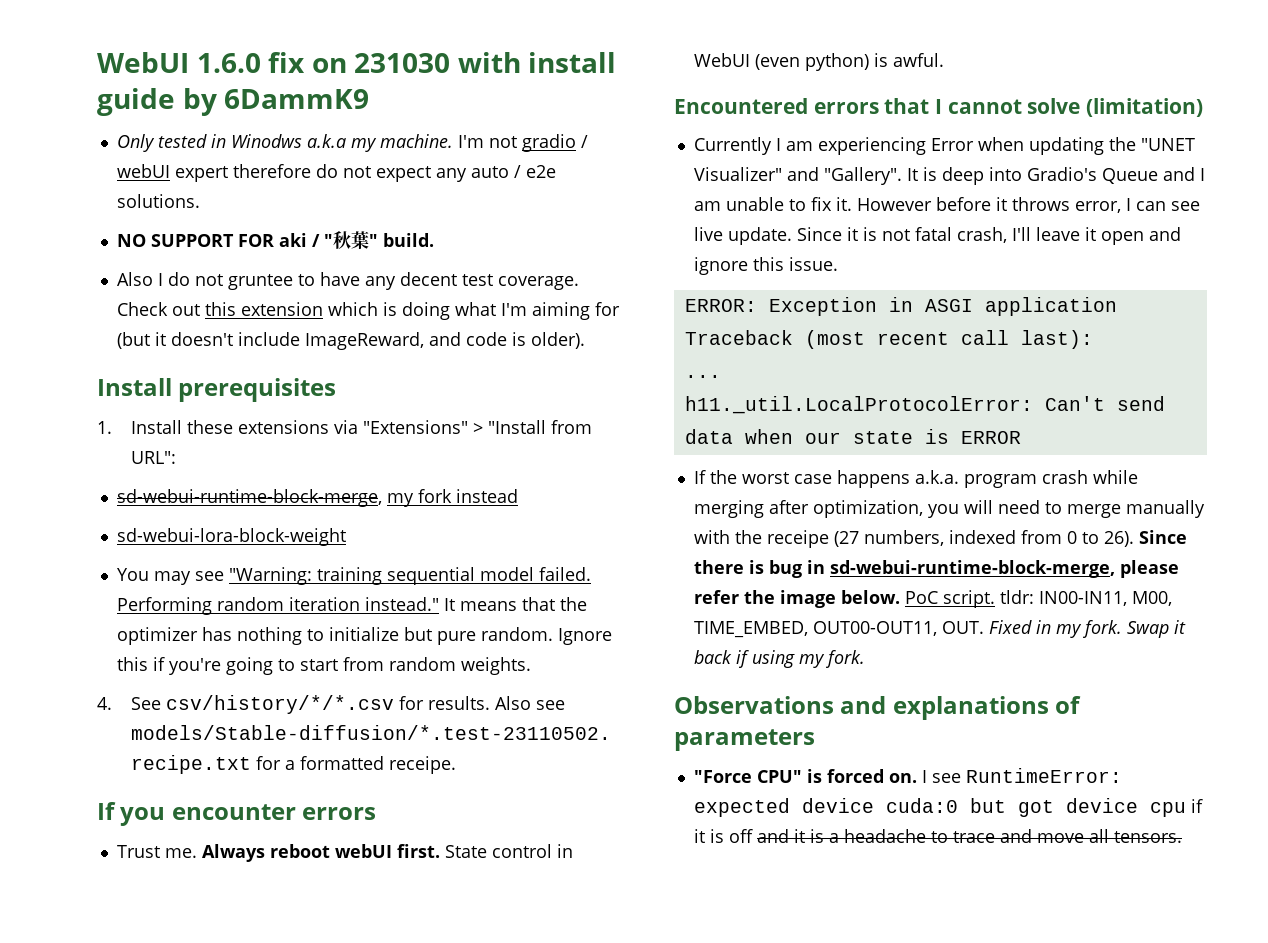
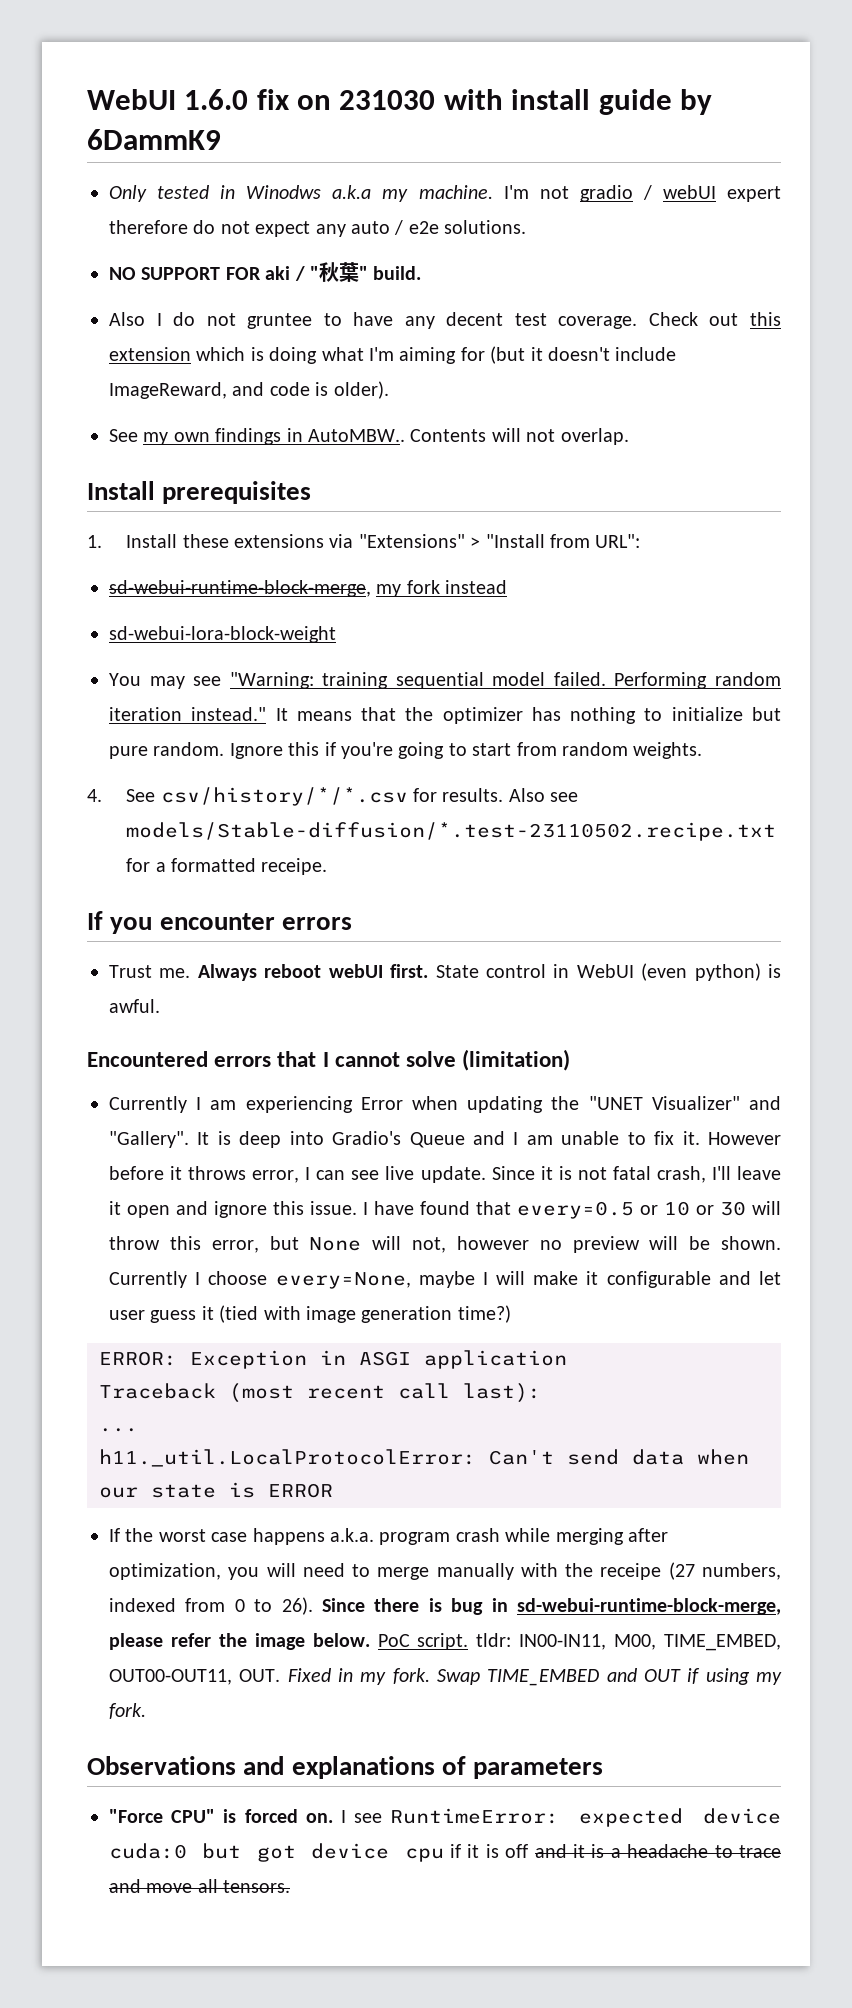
+ See my own findings in AutoMBW.. Contents will not overlap.
+ I have found that every=0.5 or 10 or 30 will throw this error, but None will not, however no preview will be shown. Currently I choose every=None, maybe I will make it configurable and let user guess it (tied with image generation time?)
- Swap it back if using my fork.
+ Swap TIME_EMBED and OUT if using my fork.

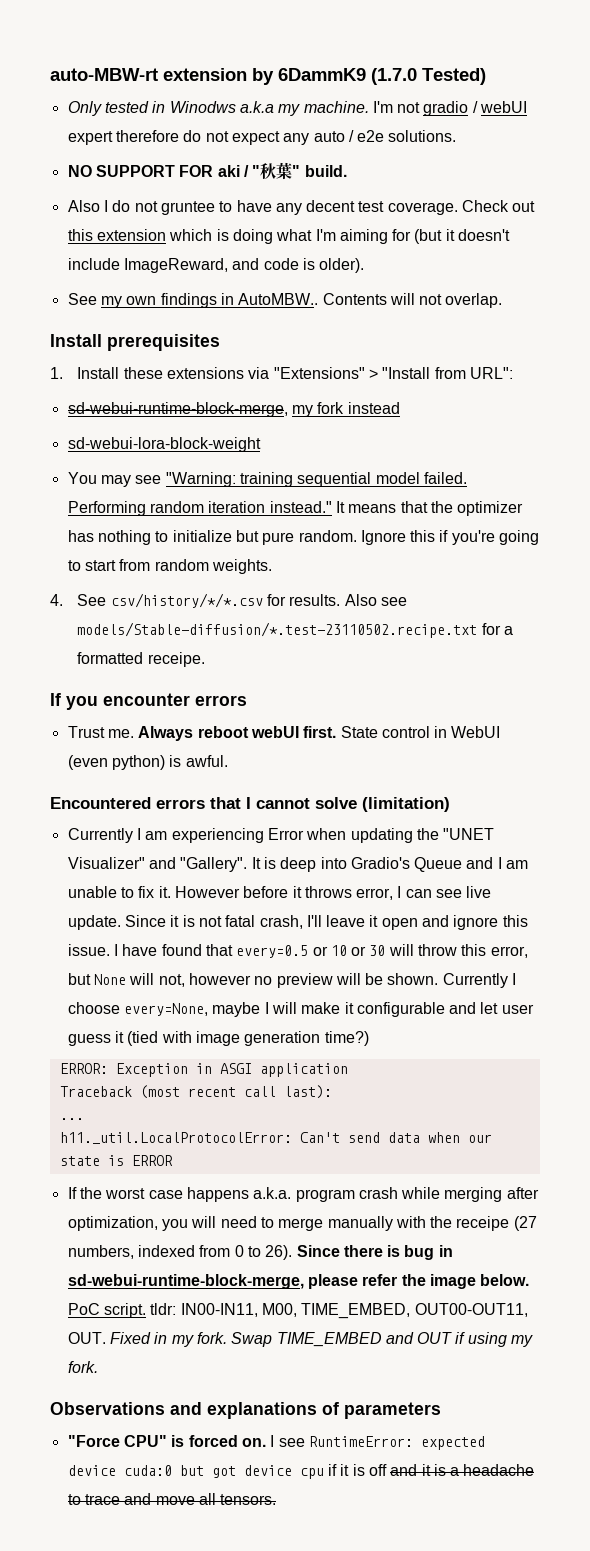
- WebUI 1.6.0 fix on 231030 with install guide by 6DammK9
+ auto-MBW-rt extension by 6DammK9 (1.7.0 Tested)

